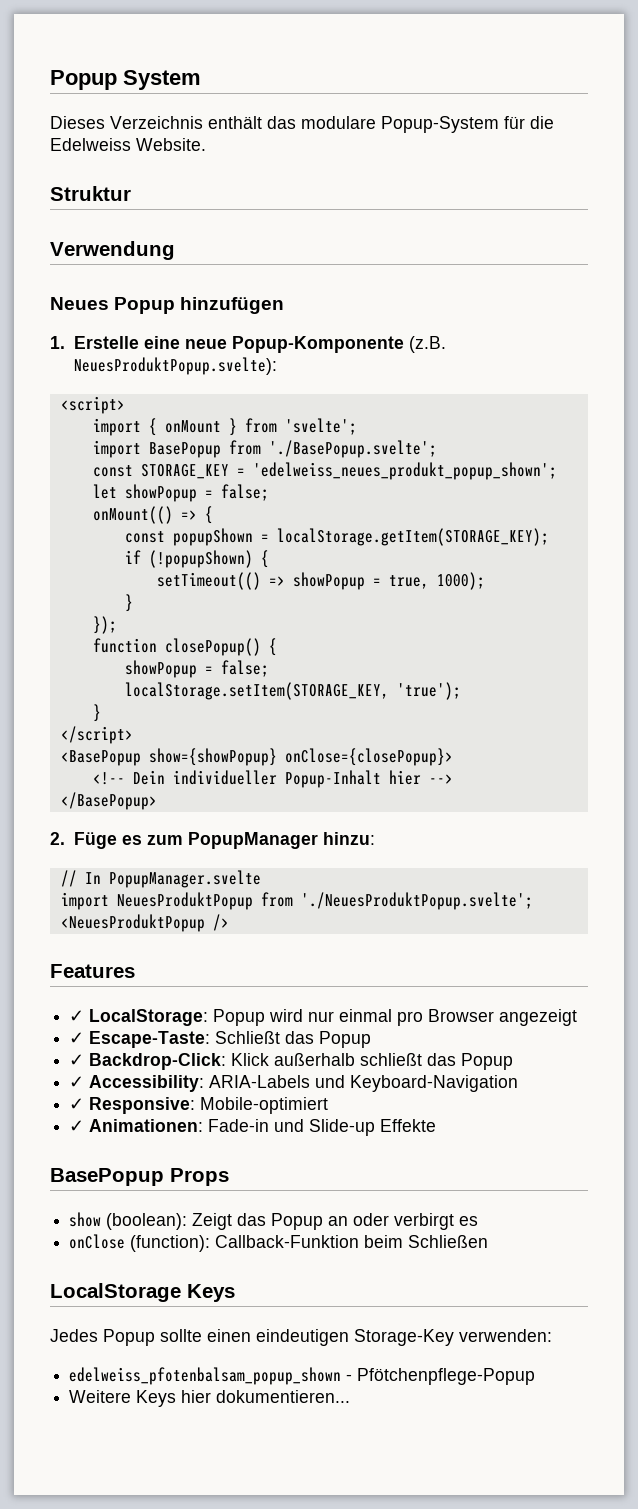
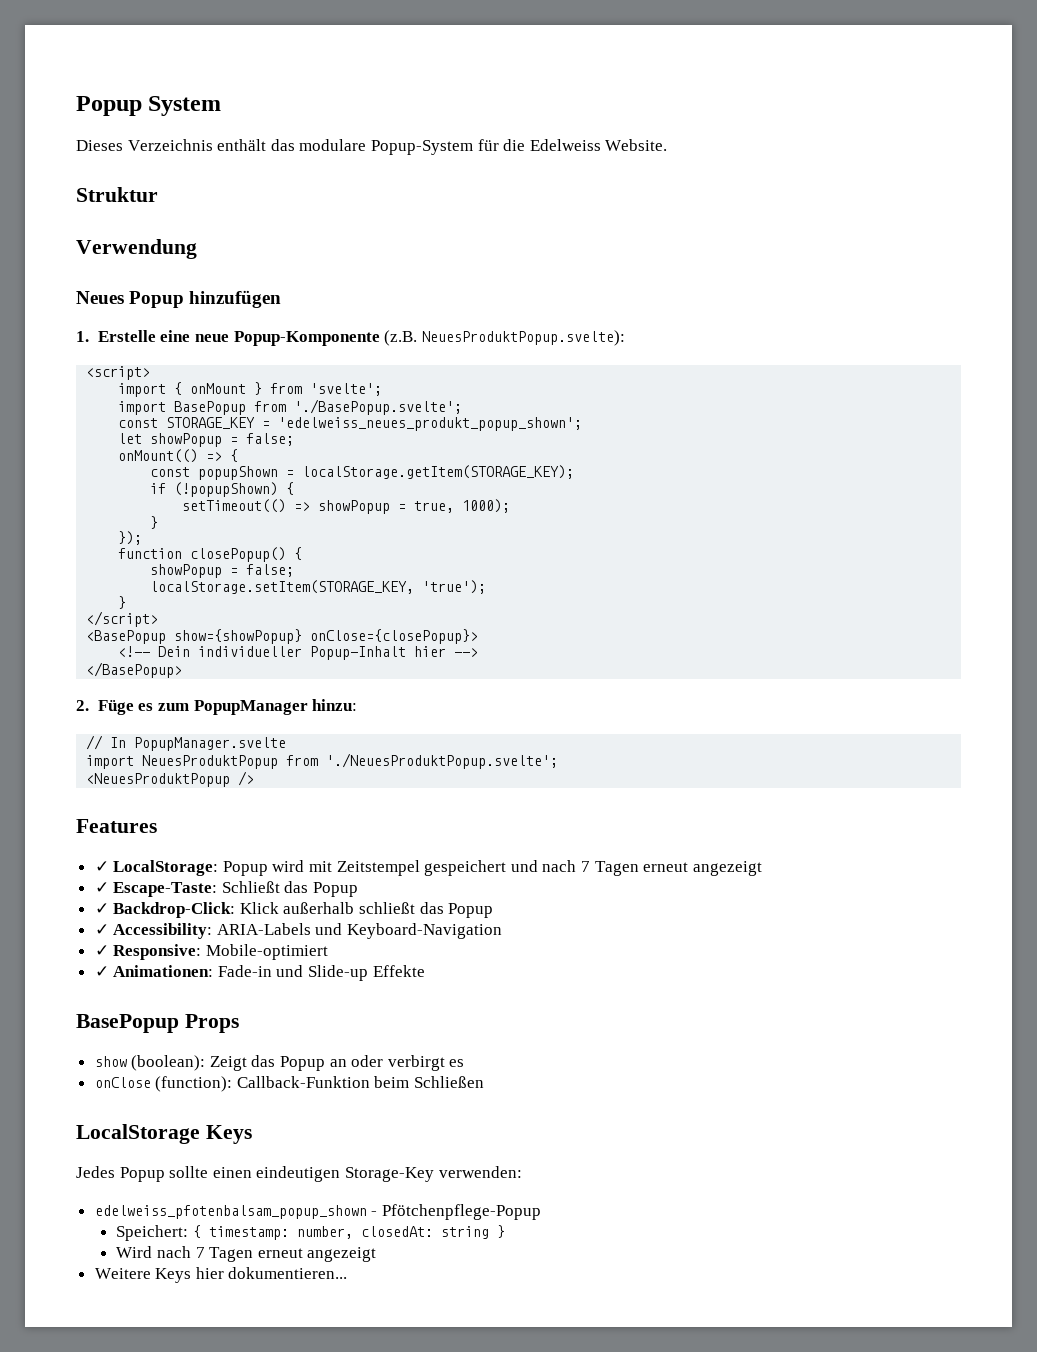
- ✓ LocalStorage: Popup wird nur einmal pro Browser angezeigt
+ ✓ LocalStorage: Popup wird mit Zeitstempel gespeichert und nach 7 Tagen erneut angezeigt
+ Speichert: { timestamp: number, closedAt: string }
+ Wird nach 7 Tagen erneut angezeigt

